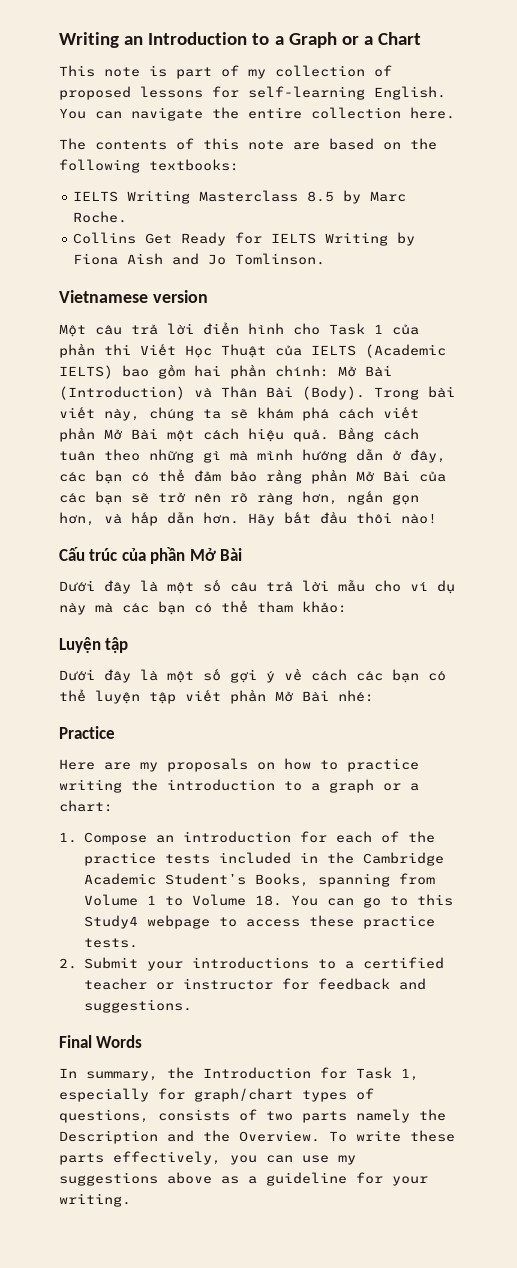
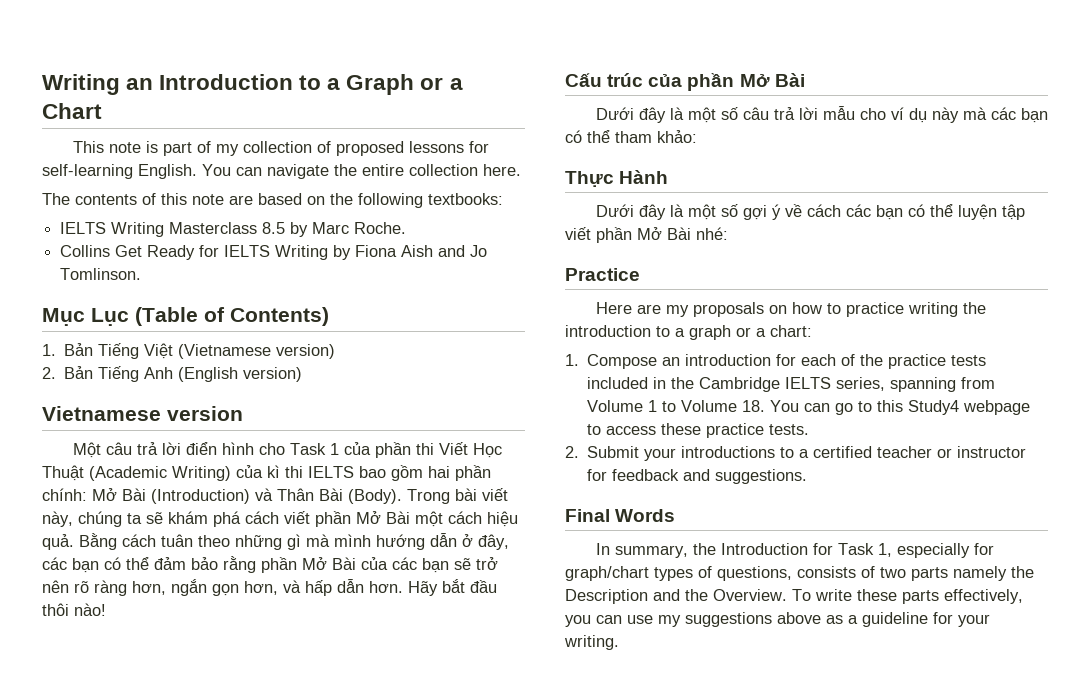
+ Mục Lục (Table of Contents)
+ 1. Bản Tiếng Việt (Vietnamese version)
+ 2. Bản Tiếng Anh (English version)
- Một câu trả lời điển hình cho Task 1 của phần thi Viết Học Thuật của IELTS (Academic IELTS) bao gồm hai phần chính: Mở Bài (Introduction) và Thân Bài (Body).
+ Một câu trả lời điển hình cho Task 1 của phần thi Viết Học Thuật (Academic Writing) của kì thi IELTS bao gồm hai phần chính: Mở Bài (Introduction) và Thân Bài (Body).
- Luyện tập
+ Thực Hành
- 1. Compose an introduction for each of the practice tests included in the Cambridge Academic Student’s Books, spanning from Volume 1 to Volume 18. You can go to this Study4 webpage to access these practice tests.
+ 1. Compose an introduction for each of the practice tests included in the Cambridge IELTS series, spanning from Volume 1 to Volume 18. You can go to this Study4 webpage to access these practice tests.

